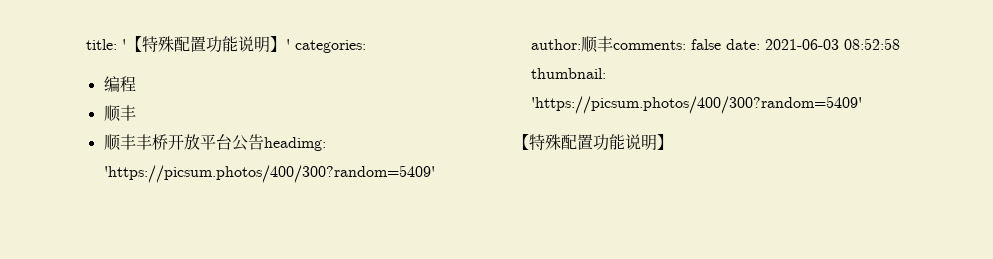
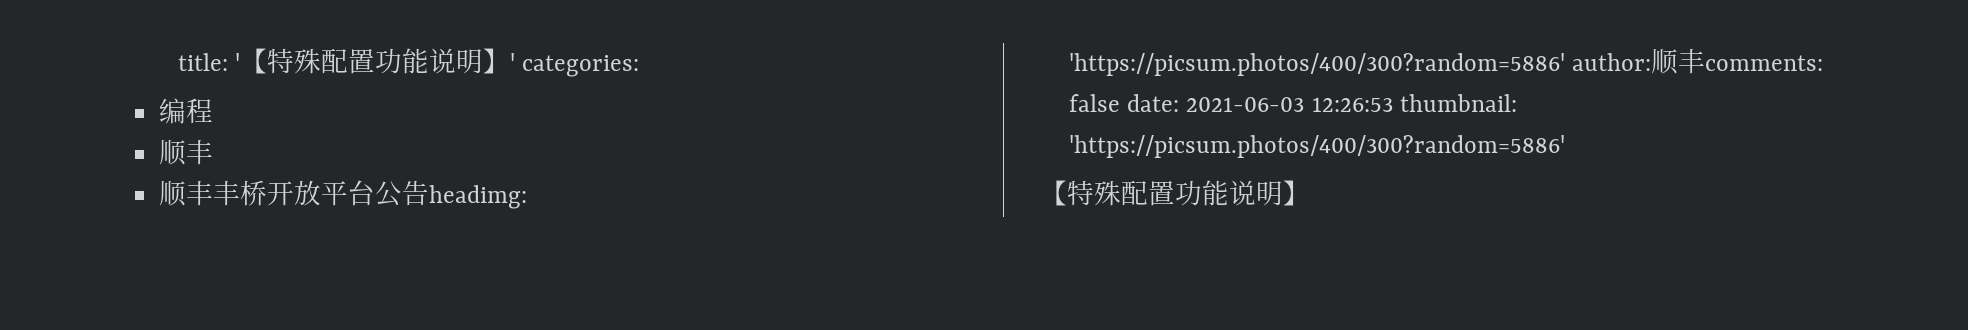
- 顺丰丰桥开放平台公告headimg: 'https://picsum.photos/400/300?random=5409' author:顺丰comments: false date: 2021-06-03 08:52:58 thumbnail: 'https://picsum.photos/400/300?random=5409'
+ 顺丰丰桥开放平台公告headimg: 'https://picsum.photos/400/300?random=5886' author:顺丰comments: false date: 2021-06-03 12:26:53 thumbnail: 'https://picsum.photos/400/300?random=5886'

